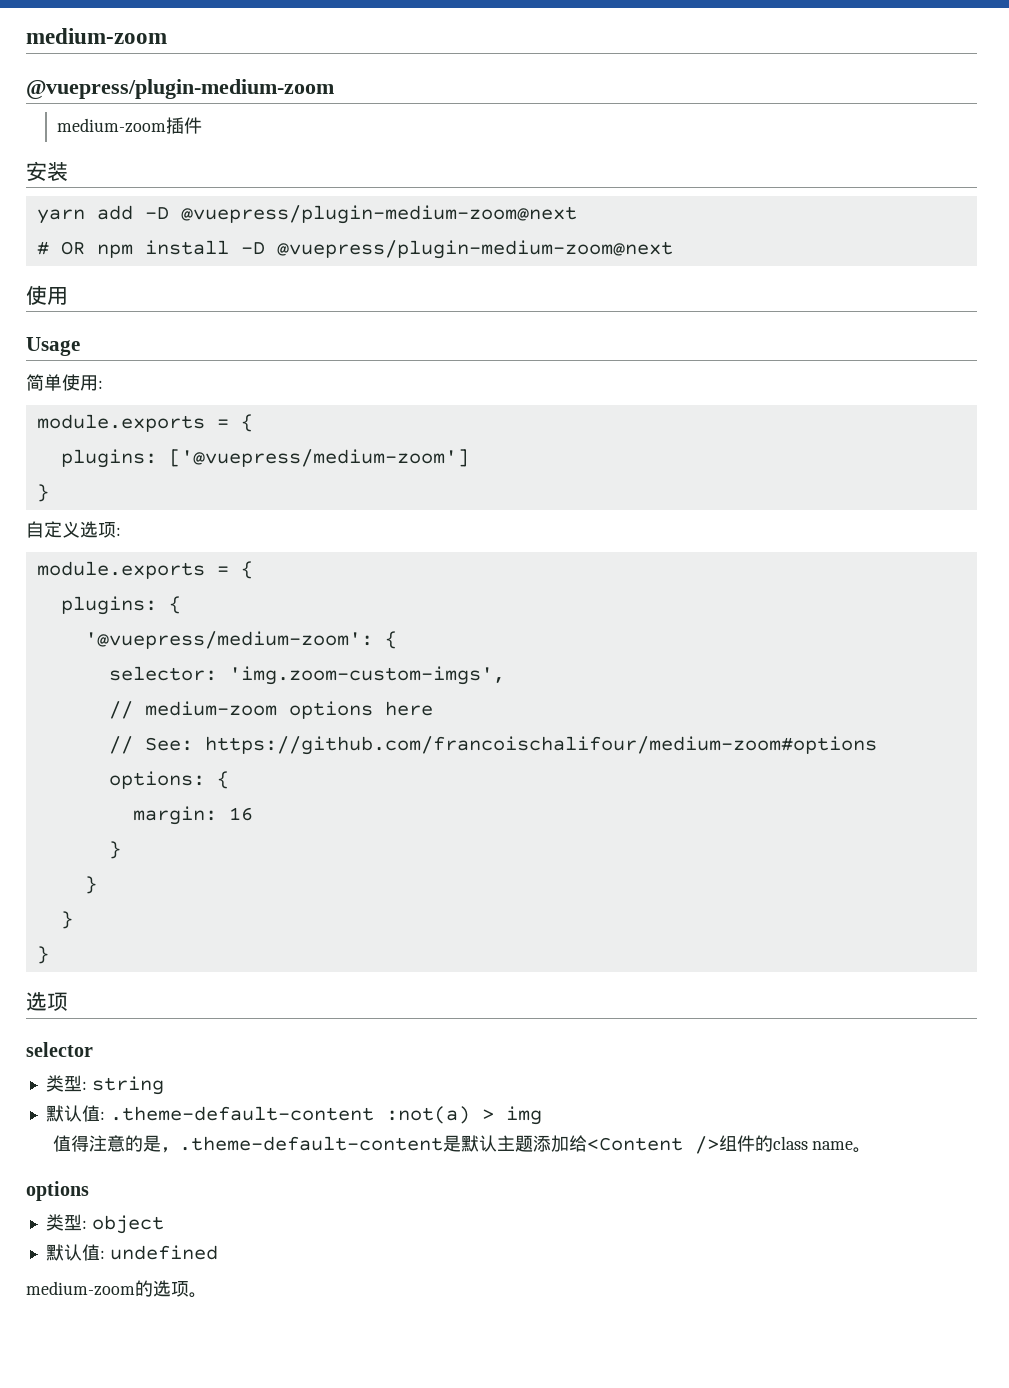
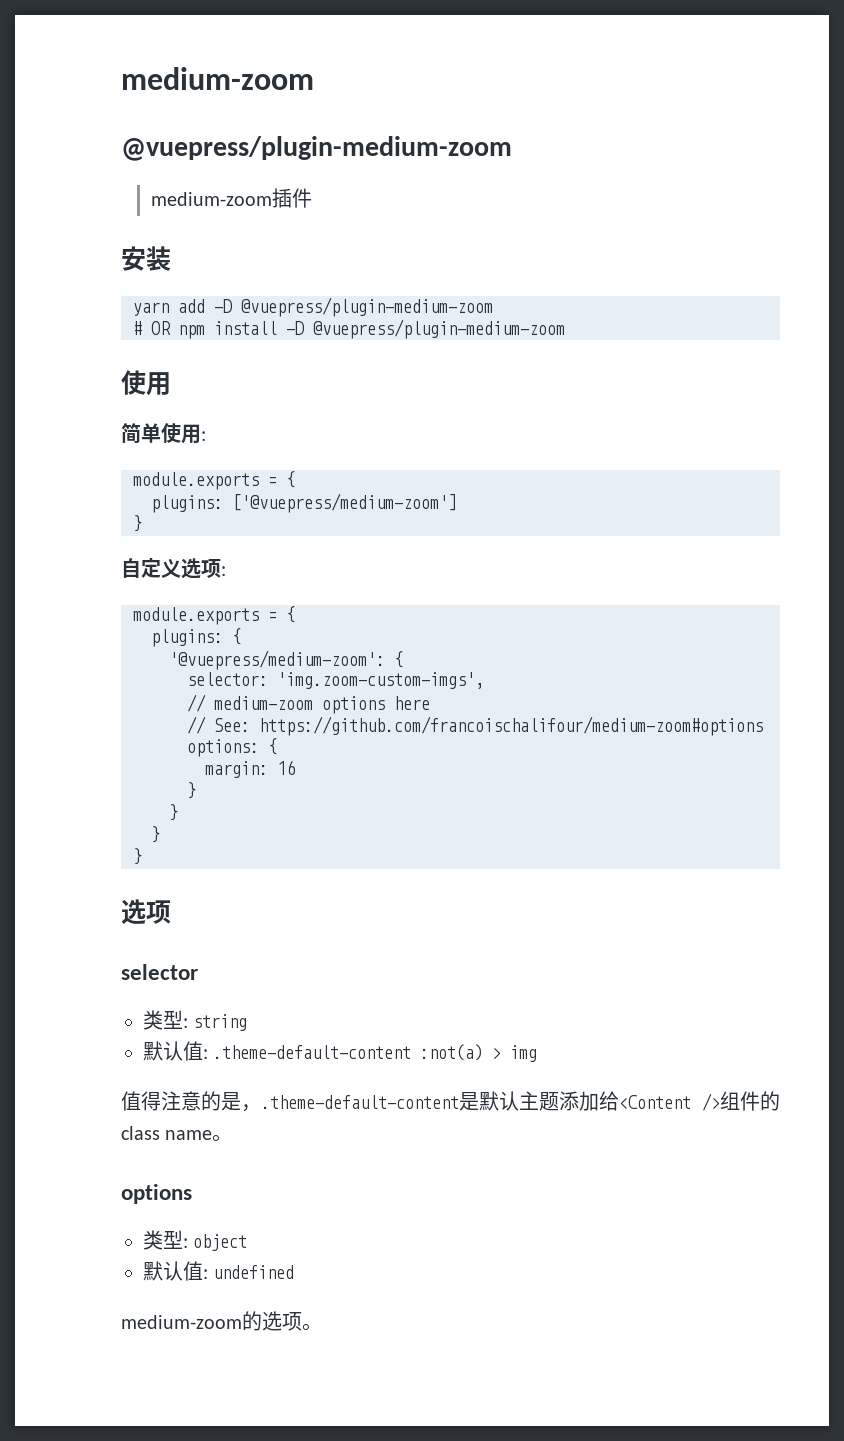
- yarn add -D @vuepress/plugin-medium-zoom@next
+ yarn add -D @vuepress/plugin-medium-zoom
- # OR npm install -D @vuepress/plugin-medium-zoom@next
+ # OR npm install -D @vuepress/plugin-medium-zoom
  使用
- Usage

